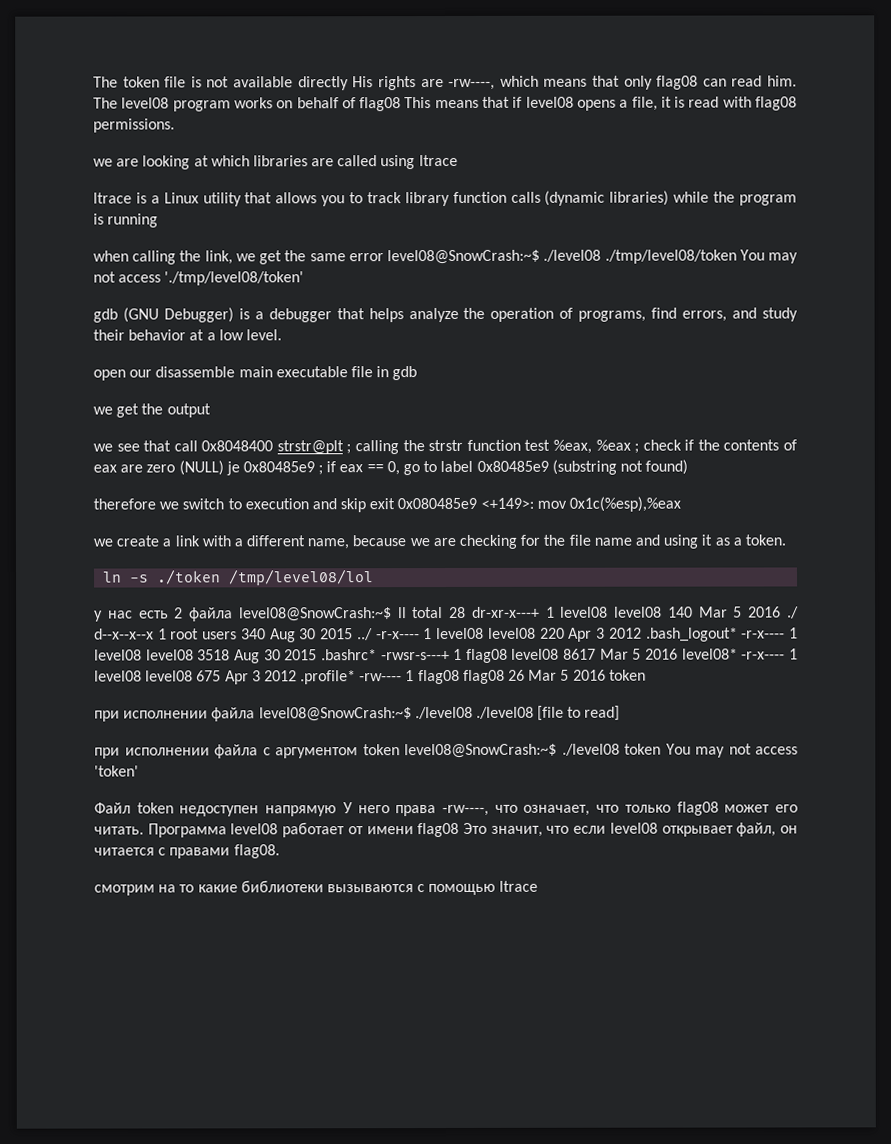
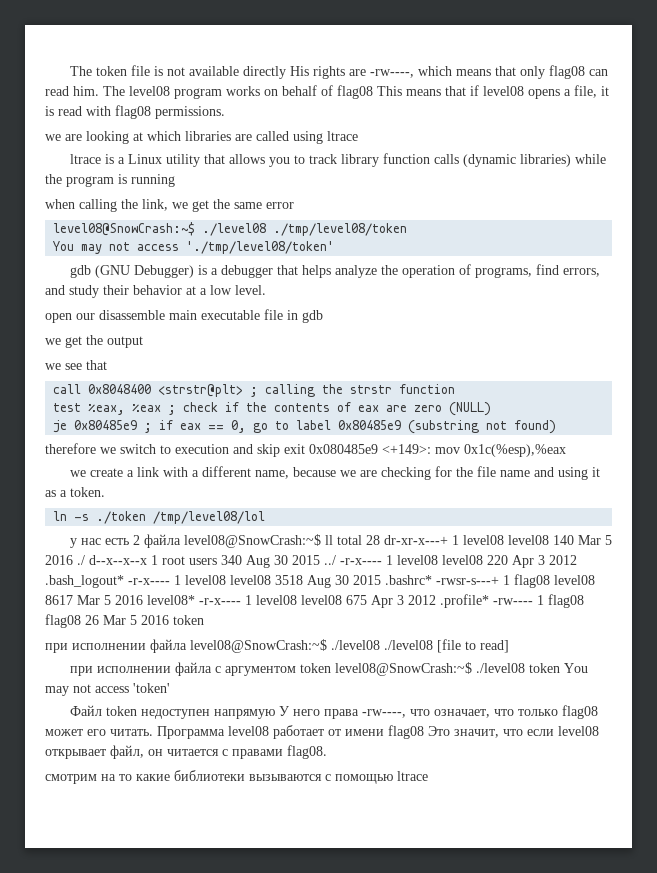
- when calling the link, we get the same error level08@SnowCrash:~$ ./level08 ./tmp/level08/token You may not access './tmp/level08/token'
+ when calling the link, we get the same error
+ level08@SnowCrash:~$ ./level08 ./tmp/level08/token
+ You may not access './tmp/level08/token'
- we see that call 0x8048400 strstr@plt ; calling the strstr function test %eax, %eax ; check if the contents of eax are zero (NULL) je 0x80485e9 ; if eax == 0, go to label 0x80485e9 (substring not found)
+ we see that
+ call 0x8048400 <strstr@plt> ; calling the strstr function
+ test %eax, %eax ; check if the contents of eax are zero (NULL)
+ je 0x80485e9 ; if eax == 0, go to label 0x80485e9 (substring not found)

